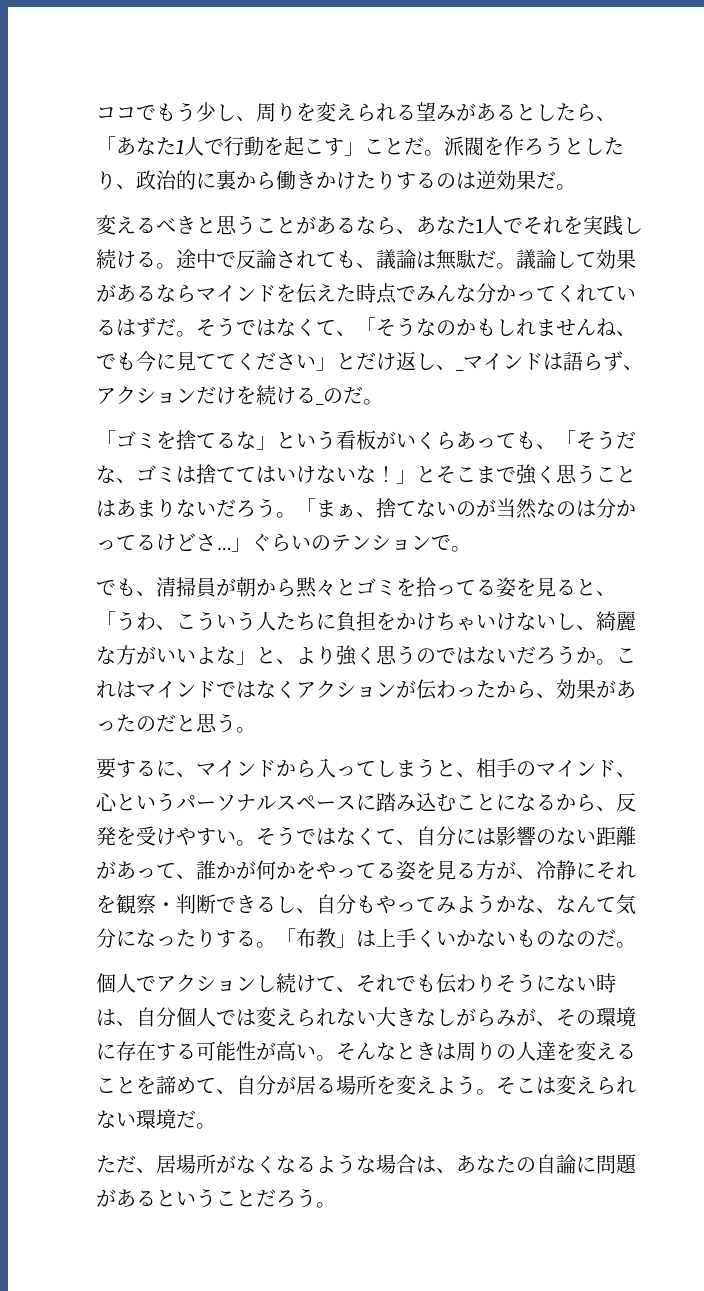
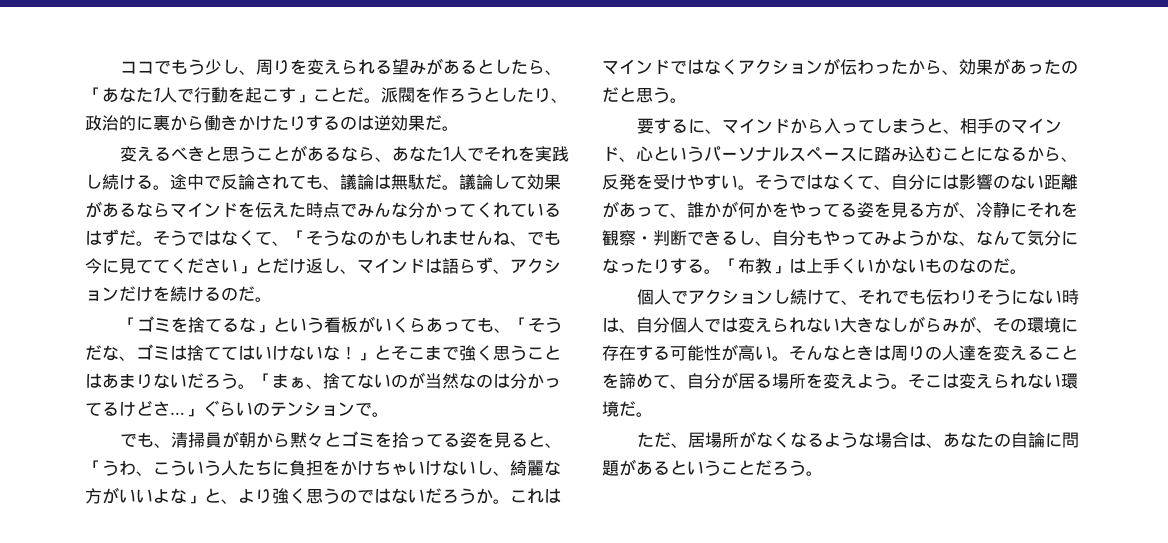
- そうではなくて、「そうなのかもしれませんね、でも今に見ててください」とだけ返し、_マインドは語らず、アクションだけを続ける_のだ。
+ そうではなくて、「そうなのかもしれませんね、でも今に見ててください」とだけ返し、マインドは語らず、アクションだけを続けるのだ。

